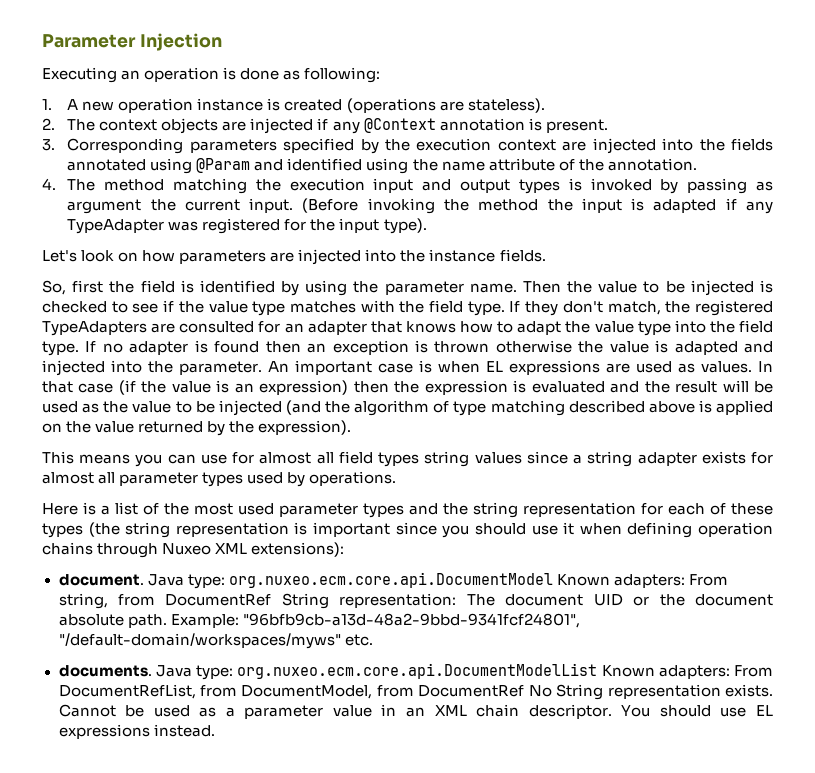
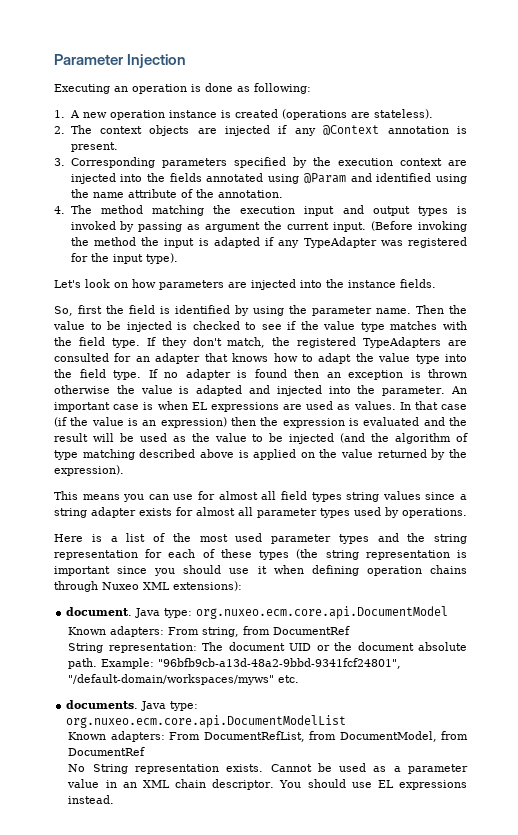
- Java type: org.nuxeo.ecm.core.api.DocumentModel Known adapters: From string, from DocumentRef String representation: The document UID or the document absolute path.
+ Java type: org.nuxeo.ecm.core.api.DocumentModel
+ Known adapters: From string, from DocumentRef
+ String representation: The document UID or the document absolute path.
- Java type: org.nuxeo.ecm.core.api.DocumentModelList Known adapters: From DocumentRefList, from DocumentModel, from DocumentRef No String representation exists.
+ Java type: org.nuxeo.ecm.core.api.DocumentModelList
+ Known adapters: From DocumentRefList, from DocumentModel, from DocumentRef
+ No String representation exists.

